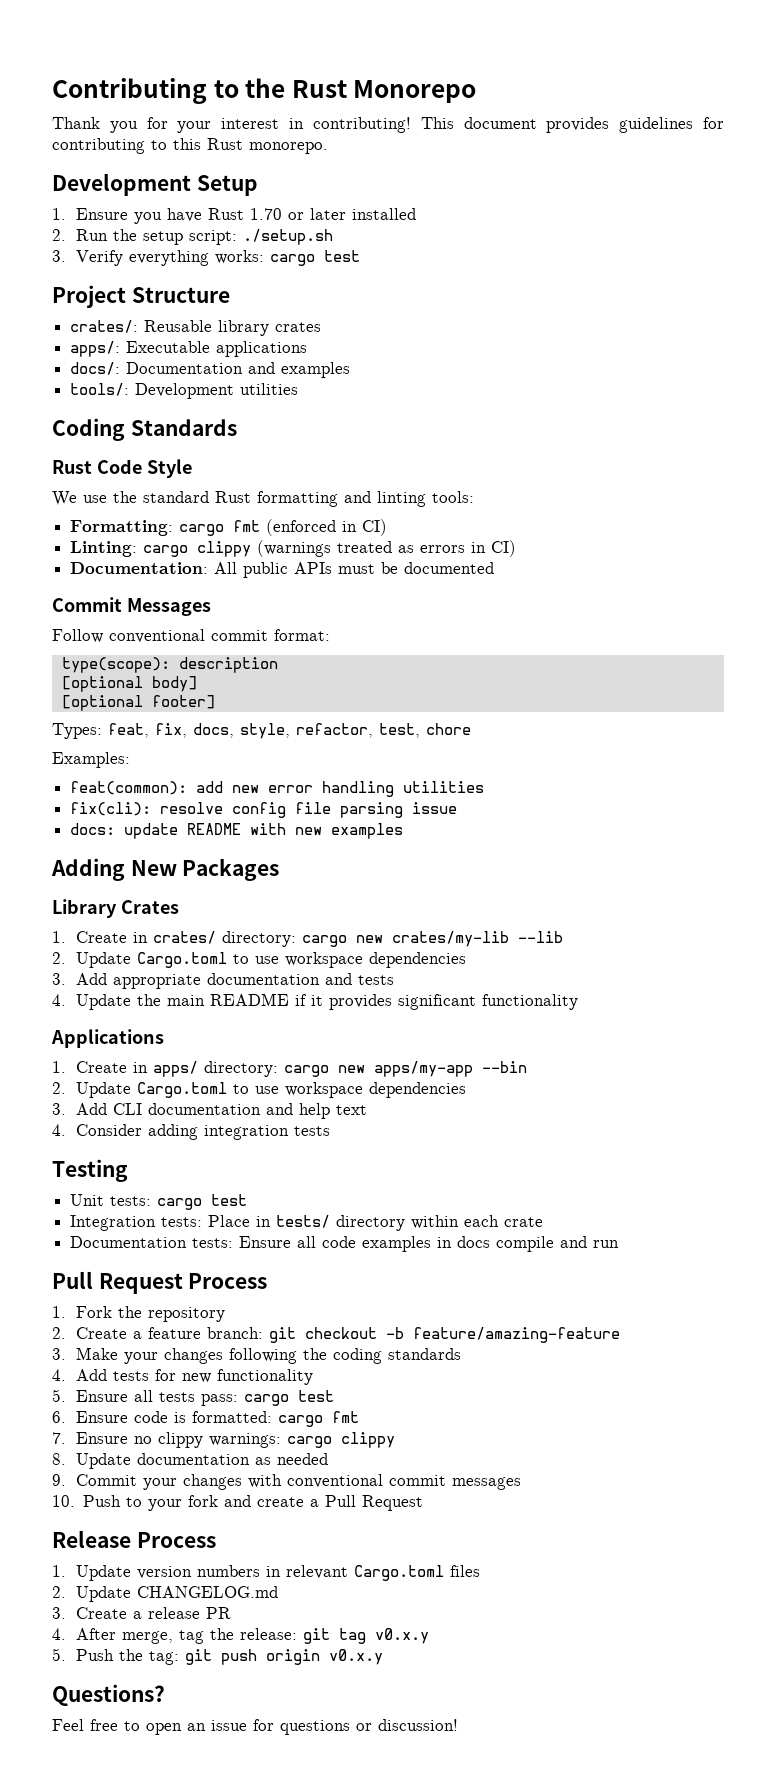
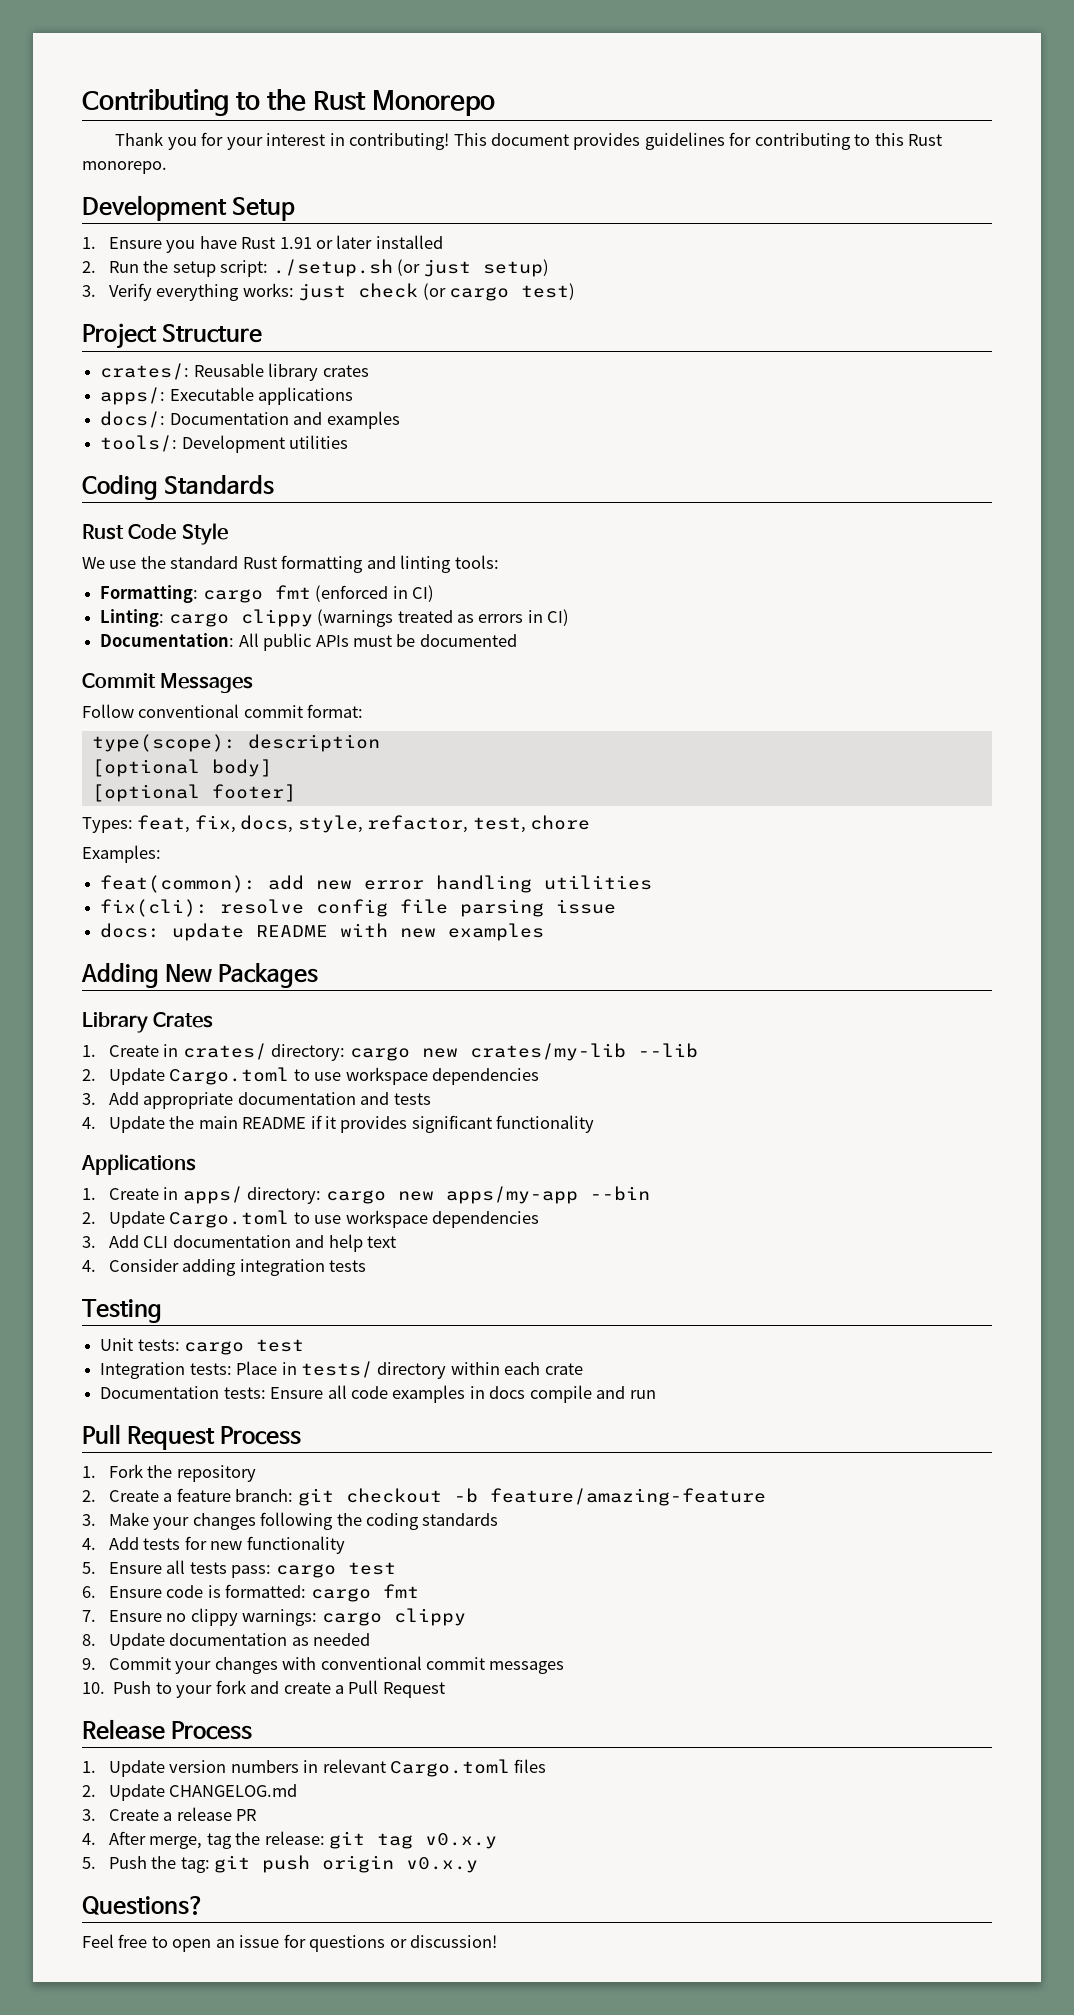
- 1. Ensure you have Rust 1.70 or later installed
+ 1. Ensure you have Rust 1.91 or later installed
- 2. Run the setup script: ./setup.sh
+ 2. Run the setup script: ./setup.sh (or just setup)
- 3. Verify everything works: cargo test
+ 3. Verify everything works: just check (or cargo test)

